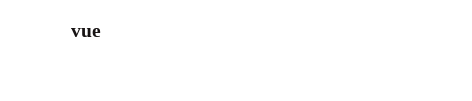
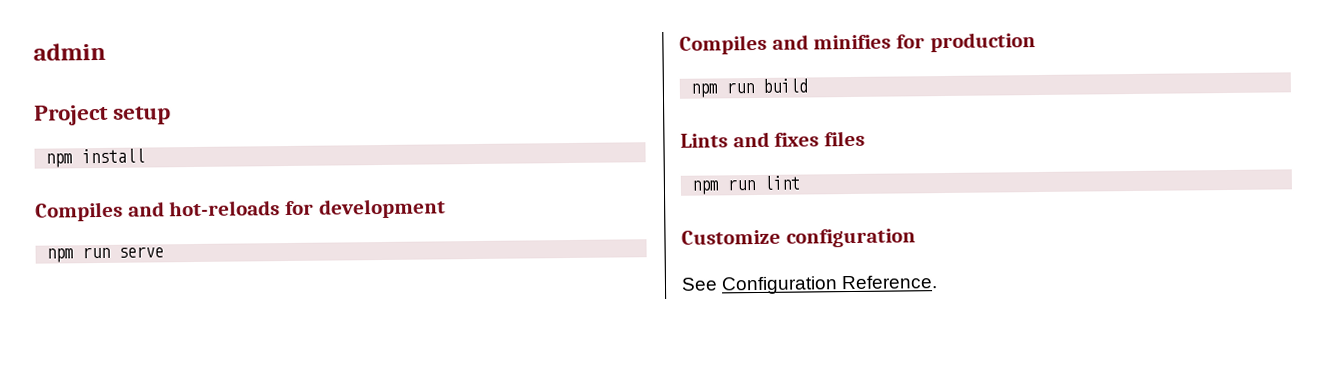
- vue
+ admin
+ Project setup
+ npm install
+ Compiles and hot-reloads for development
+ npm run serve
+ Compiles and minifies for production
+ npm run build
+ Lints and fixes files
+ npm run lint
+ Customize configuration
+ See Configuration Reference.

